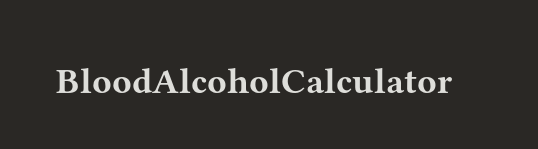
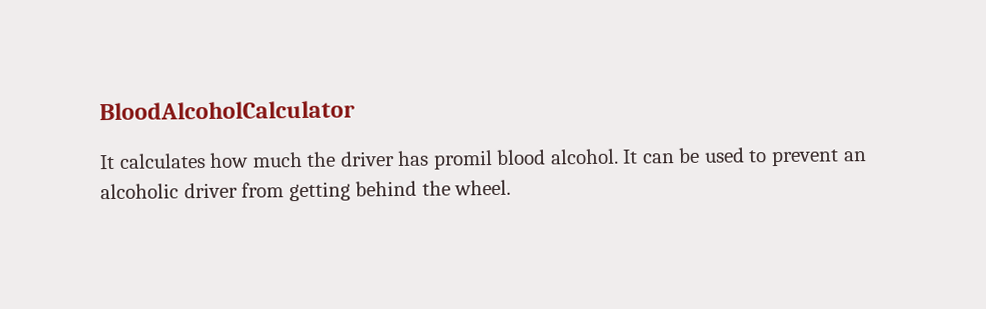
+ It calculates how much the driver has promil blood alcohol. It can be used to prevent an alcoholic driver from getting behind the wheel.

